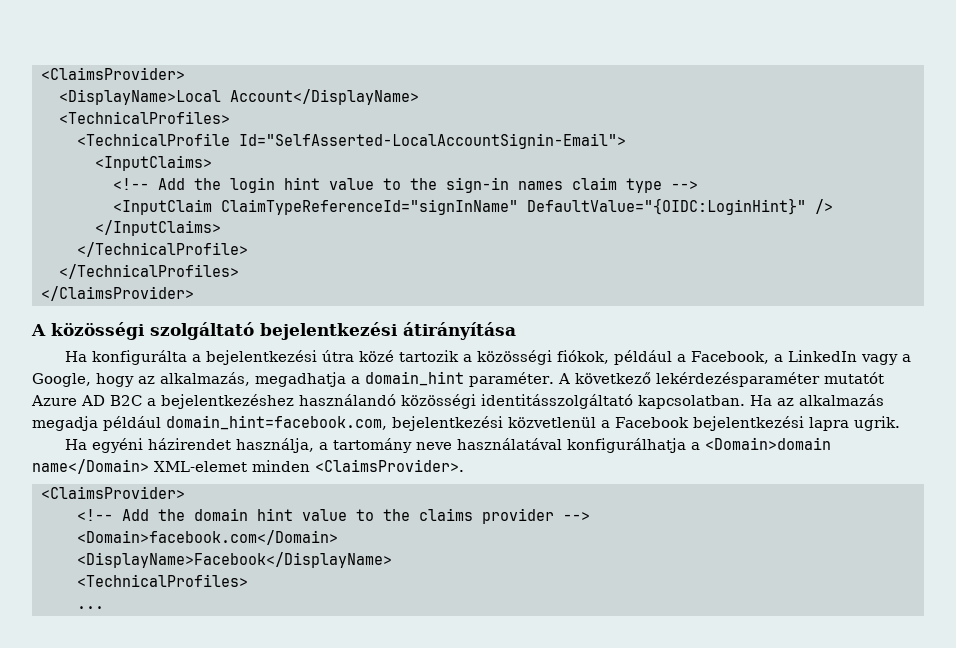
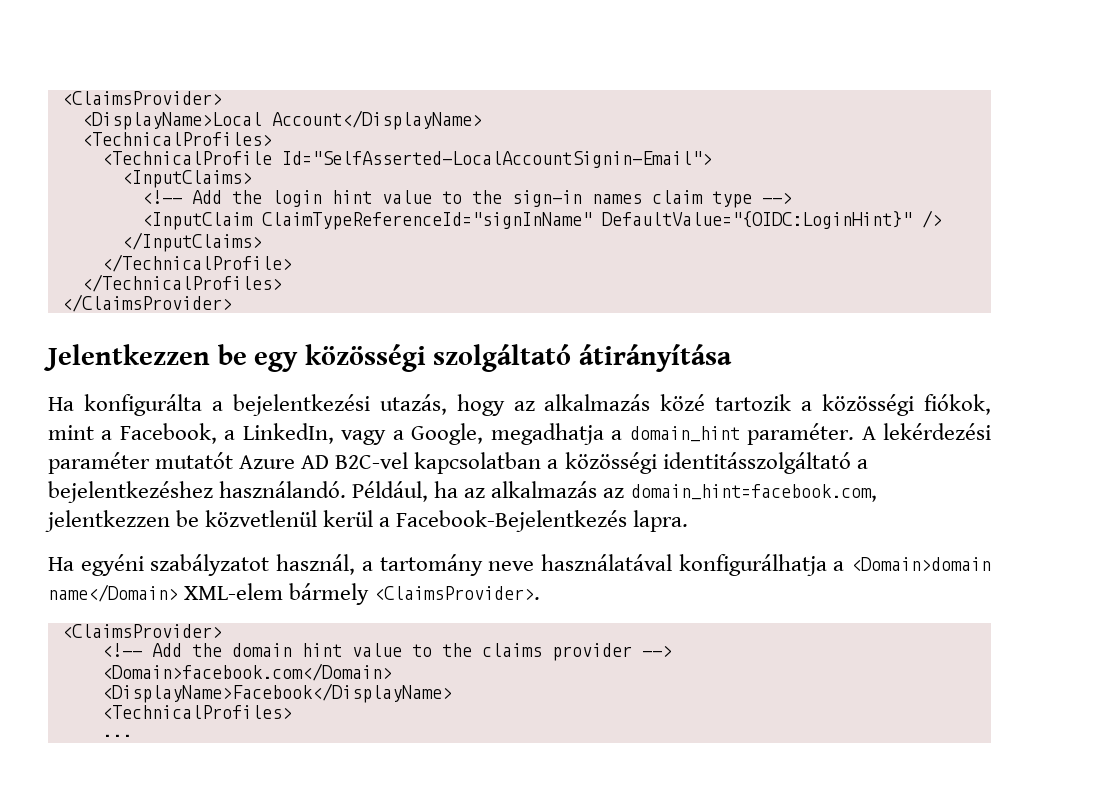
- A közösségi szolgáltató bejelentkezési átirányítása
+ Jelentkezzen be egy közösségi szolgáltató átirányítása
- Ha konfigurálta a bejelentkezési útra közé tartozik a közösségi fiókok, például a Facebook, a LinkedIn vagy a Google, hogy az alkalmazás, megadhatja a domain_hint paraméter.
+ Ha konfigurálta a bejelentkezési utazás, hogy az alkalmazás közé tartozik a közösségi fiókok, mint a Facebook, a LinkedIn, vagy a Google, megadhatja a domain_hint paraméter.
- A következő lekérdezésparaméter mutatót Azure AD B2C a bejelentkezéshez használandó közösségi identitásszolgáltató kapcsolatban. Ha az alkalmazás megadja például domain_hint=facebook.com, bejelentkezési közvetlenül a Facebook bejelentkezési lapra ugrik.
+ A lekérdezési paraméter mutatót Azure AD B2C-vel kapcsolatban a közösségi identitásszolgáltató a bejelentkezéshez használandó. Például, ha az alkalmazás az domain_hint=facebook.com, jelentkezzen be közvetlenül kerül a Facebook-Bejelentkezés lapra.
- Ha egyéni házirendet használja, a tartomány neve használatával konfigurálhatja a <Domain>domain name</Domain> XML-elemet minden <ClaimsProvider>.
+ Ha egyéni szabályzatot használ, a tartomány neve használatával konfigurálhatja a <Domain>domain name</Domain> XML-elem bármely <ClaimsProvider>.

